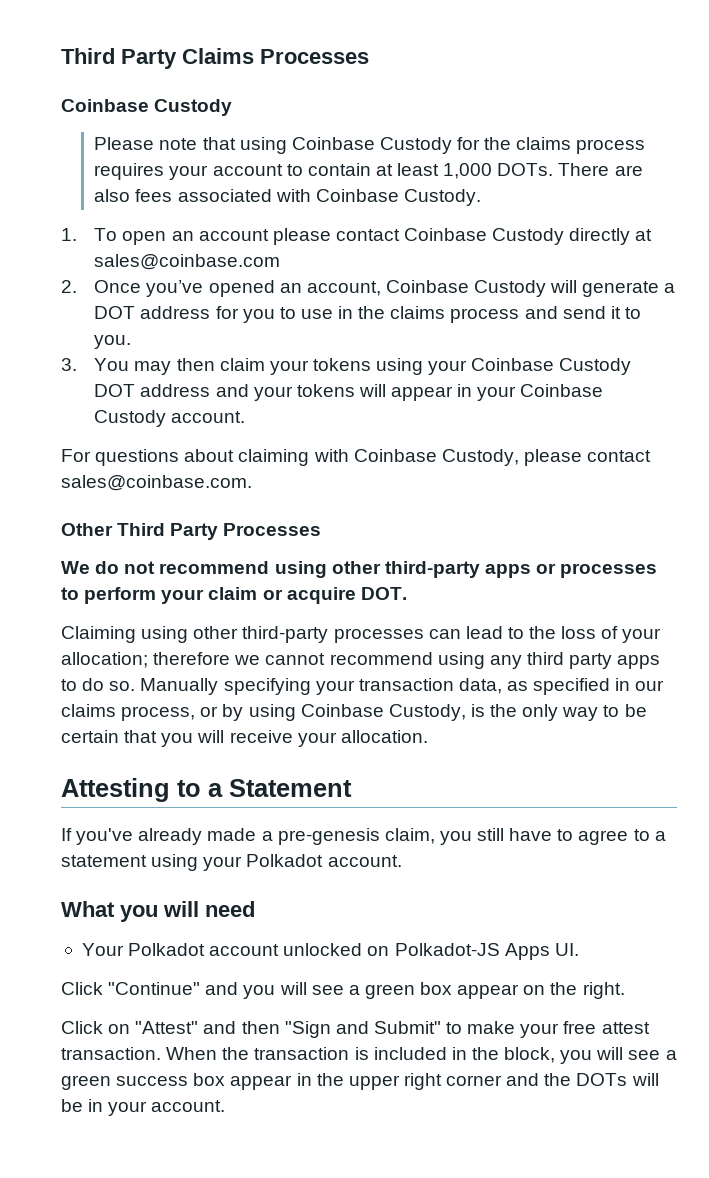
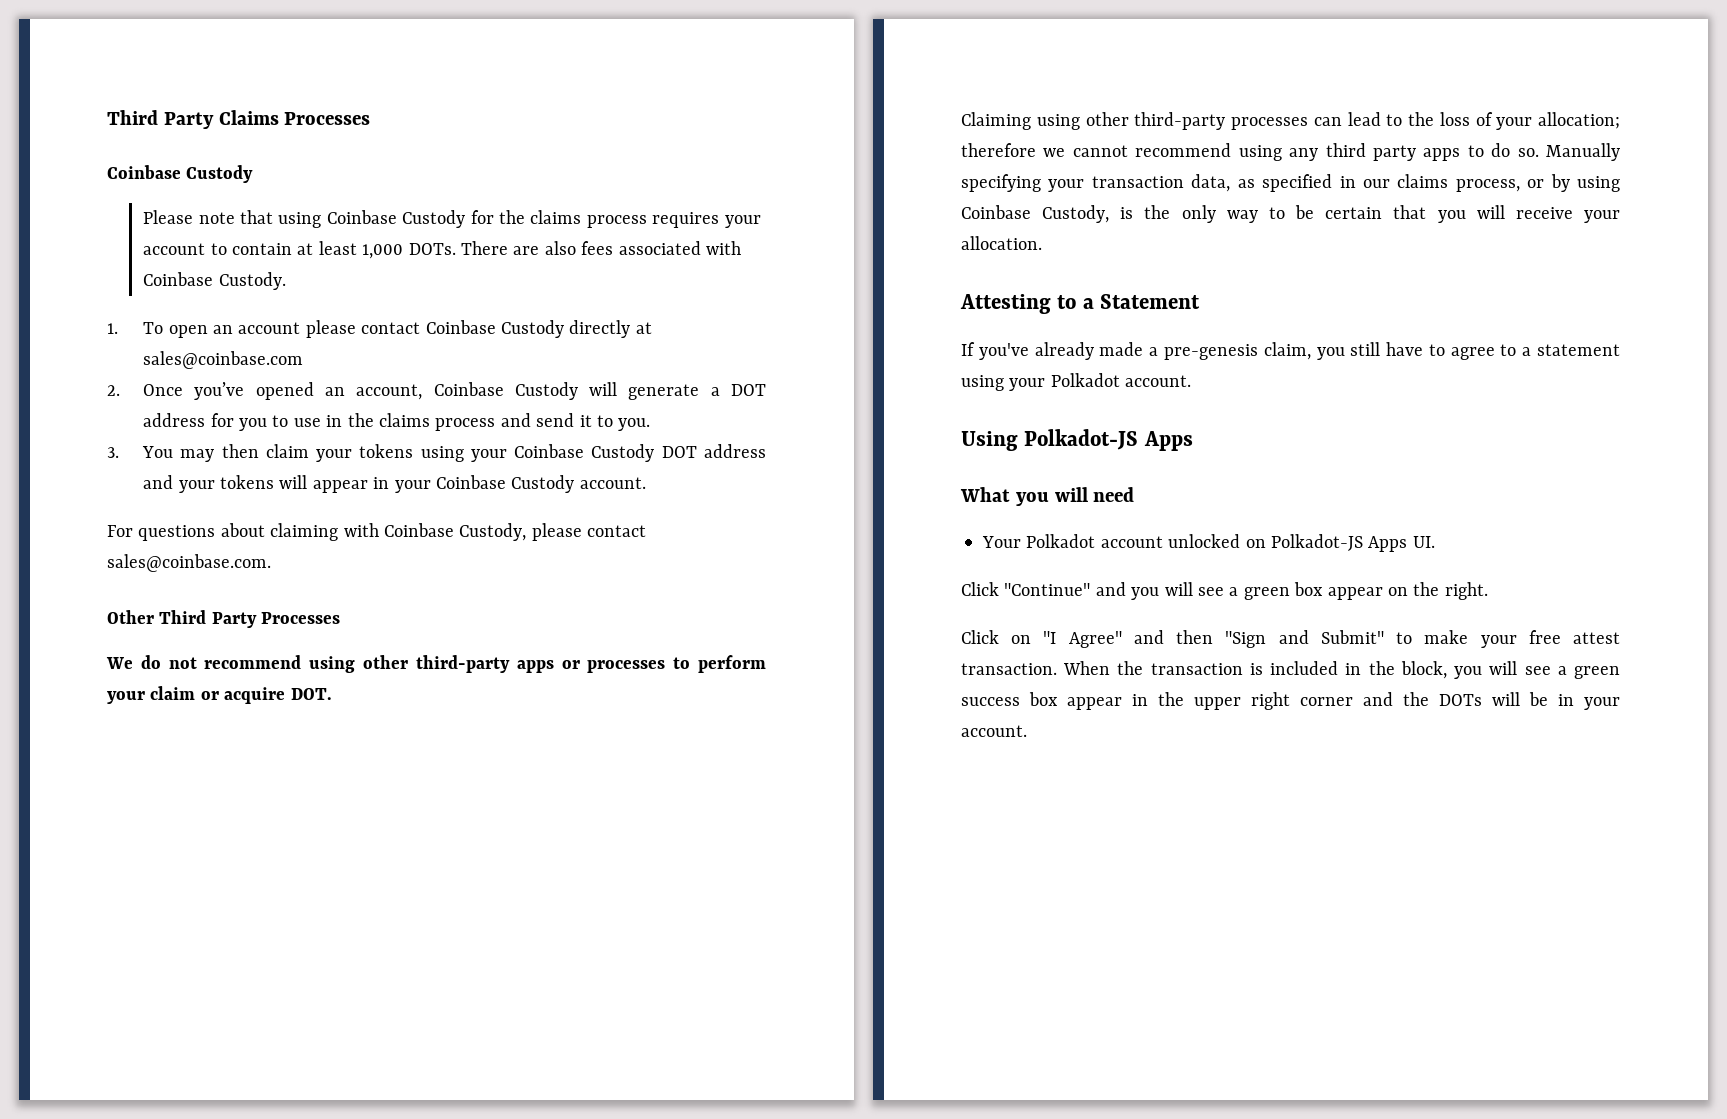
+ Using Polkadot-JS Apps
- Click on "Attest" and then "Sign and Submit" to make your free attest transaction.
+ Click on "I Agree" and then "Sign and Submit" to make your free attest transaction.

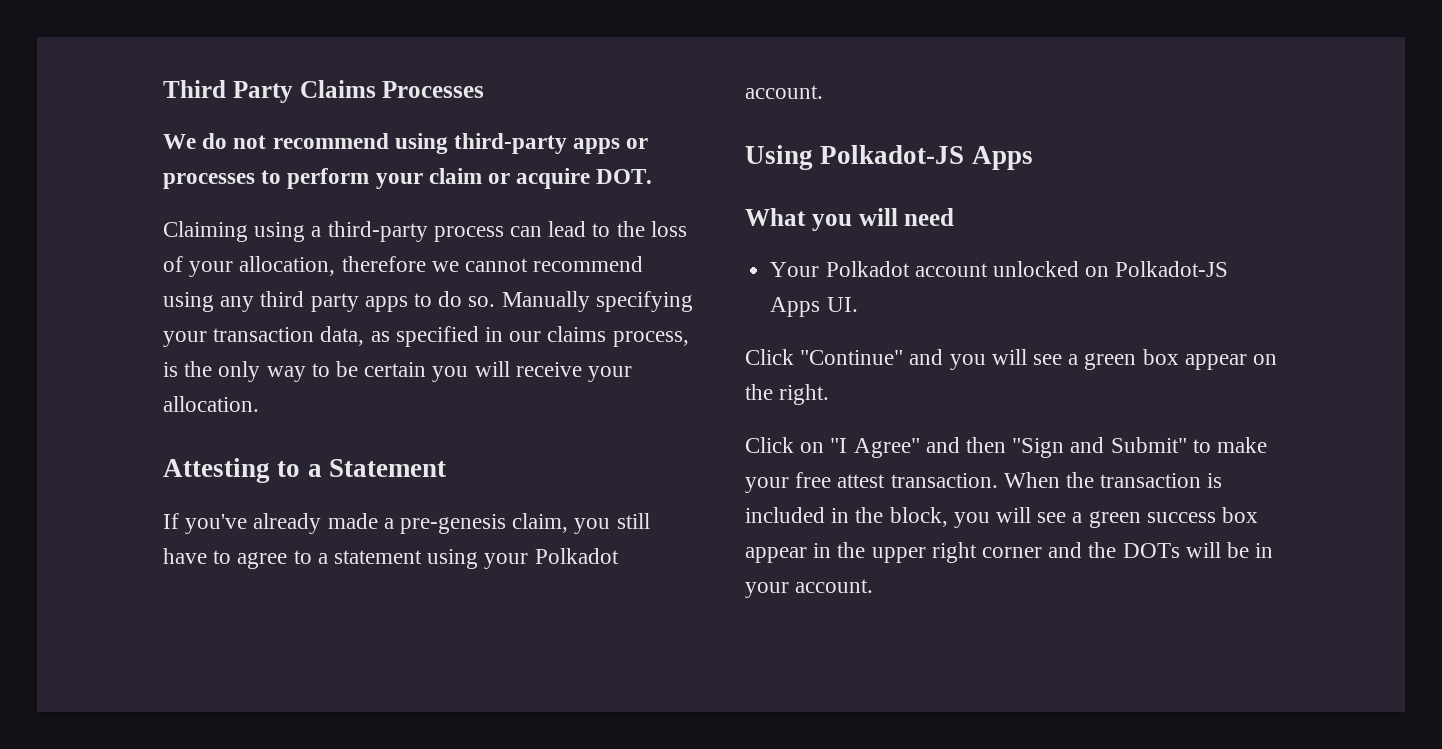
  Third Party Claims Processes
- Coinbase Custody
- Please note that using Coinbase Custody for the claims process requires your account to contain at least 1,000 DOTs. There are also fees associated with Coinbase Custody.
- 1. To open an account please contact Coinbase Custody directly at sales@coinbase.com
- 2. Once you’ve opened an account, Coinbase Custody will generate a DOT address for you to use in the claims process and send it to you.
- 3. You may then claim your tokens using your Coinbase Custody DOT address and your tokens will appear in your Coinbase Custody account.
- For questions about claiming with Coinbase Custody, please contact sales@coinbase.com.
- Other Third Party Processes
- We do not recommend using other third-party apps or processes to perform your claim or acquire DOT.
+ We do not recommend using third-party apps or processes to perform your claim or acquire DOT.
- Claiming using other third-party processes can lead to the loss of your allocation; therefore we cannot recommend using any third party apps to do so.
+ Claiming using a third-party process can lead to the loss of your allocation, therefore we cannot recommend using any third party apps to do so.
- Manually specifying your transaction data, as specified in our claims process, or by using Coinbase Custody, is the only way to be certain that you will receive your allocation.
+ Manually specifying your transaction data, as specified in our claims process, is the only way to be certain you will receive your allocation.

